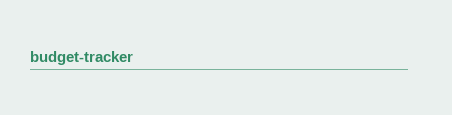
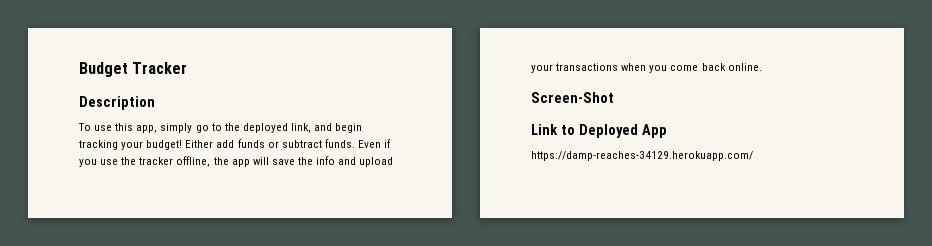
- budget-tracker
+ Budget Tracker
+ Description
+ To use this app, simply go to the deployed link, and begin tracking your budget! Either add funds or subtract funds. Even if you use the tracker offline, the app will save the info and upload your transactions when you come back online.
+ Screen-Shot
+ Link to Deployed App
+ https://damp-reaches-34129.herokuapp.com/

